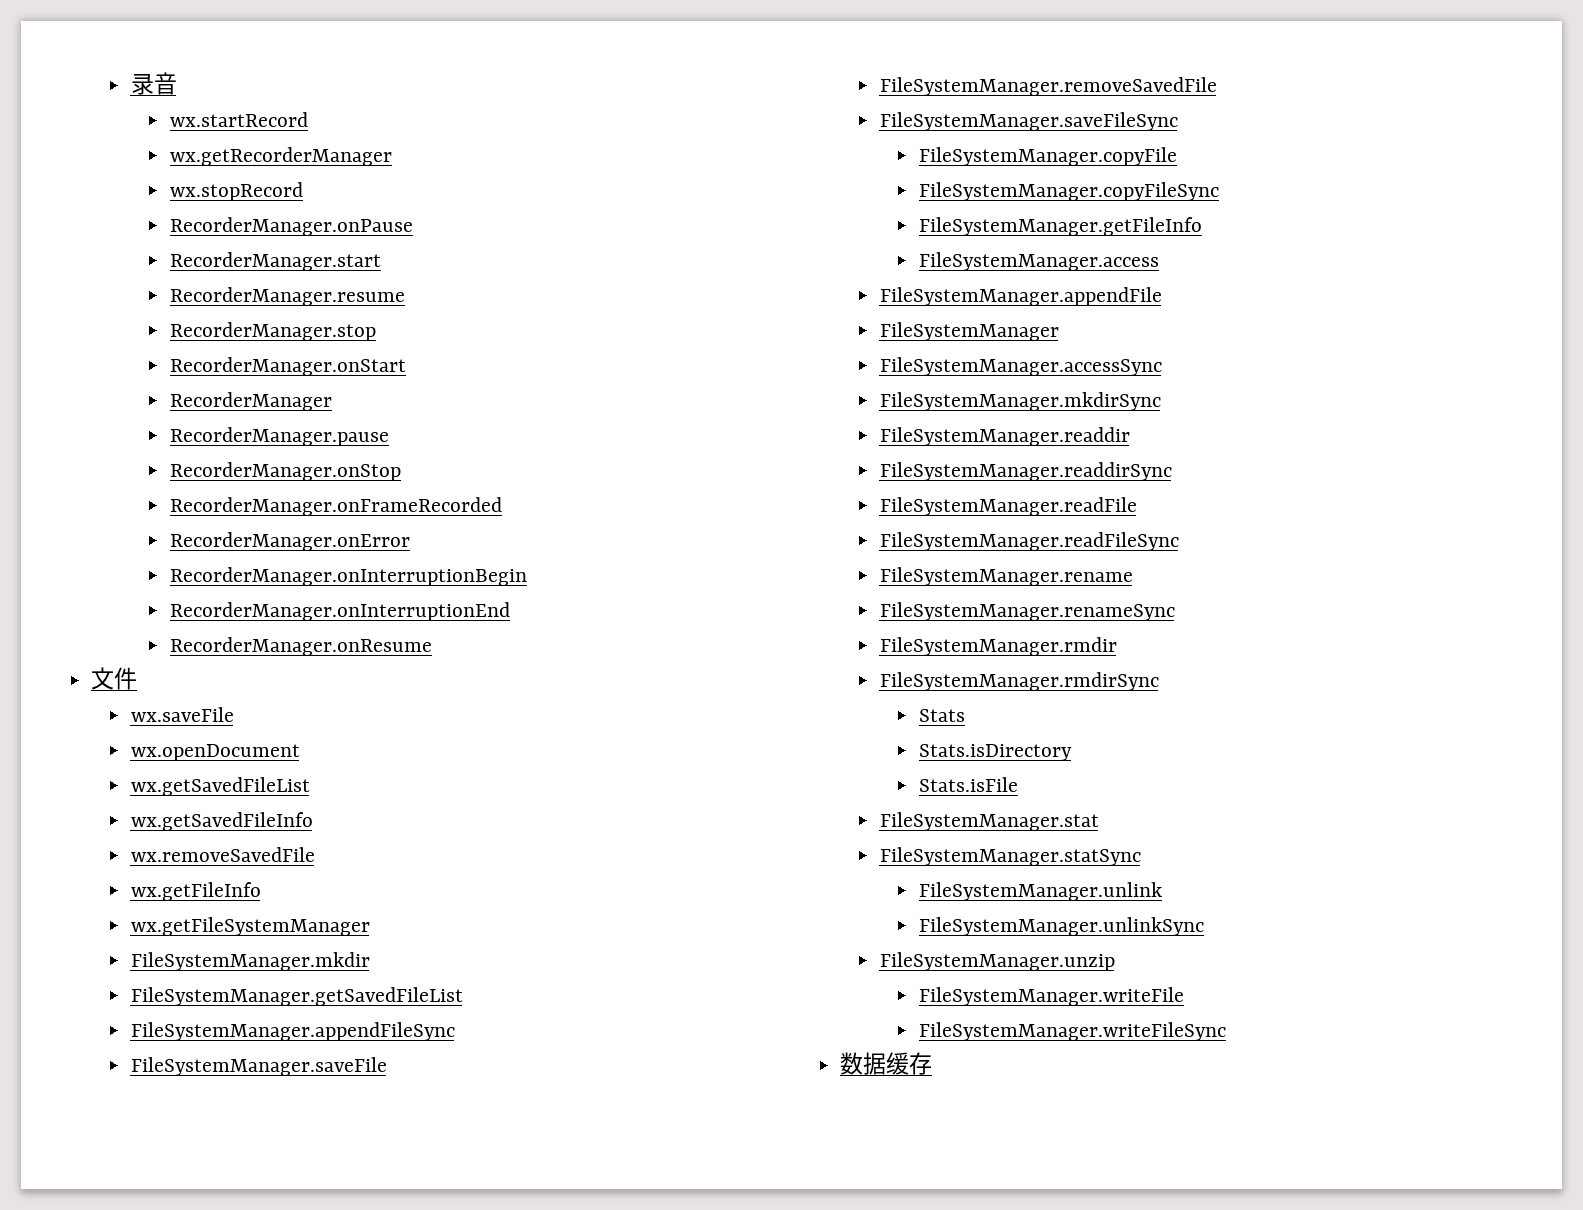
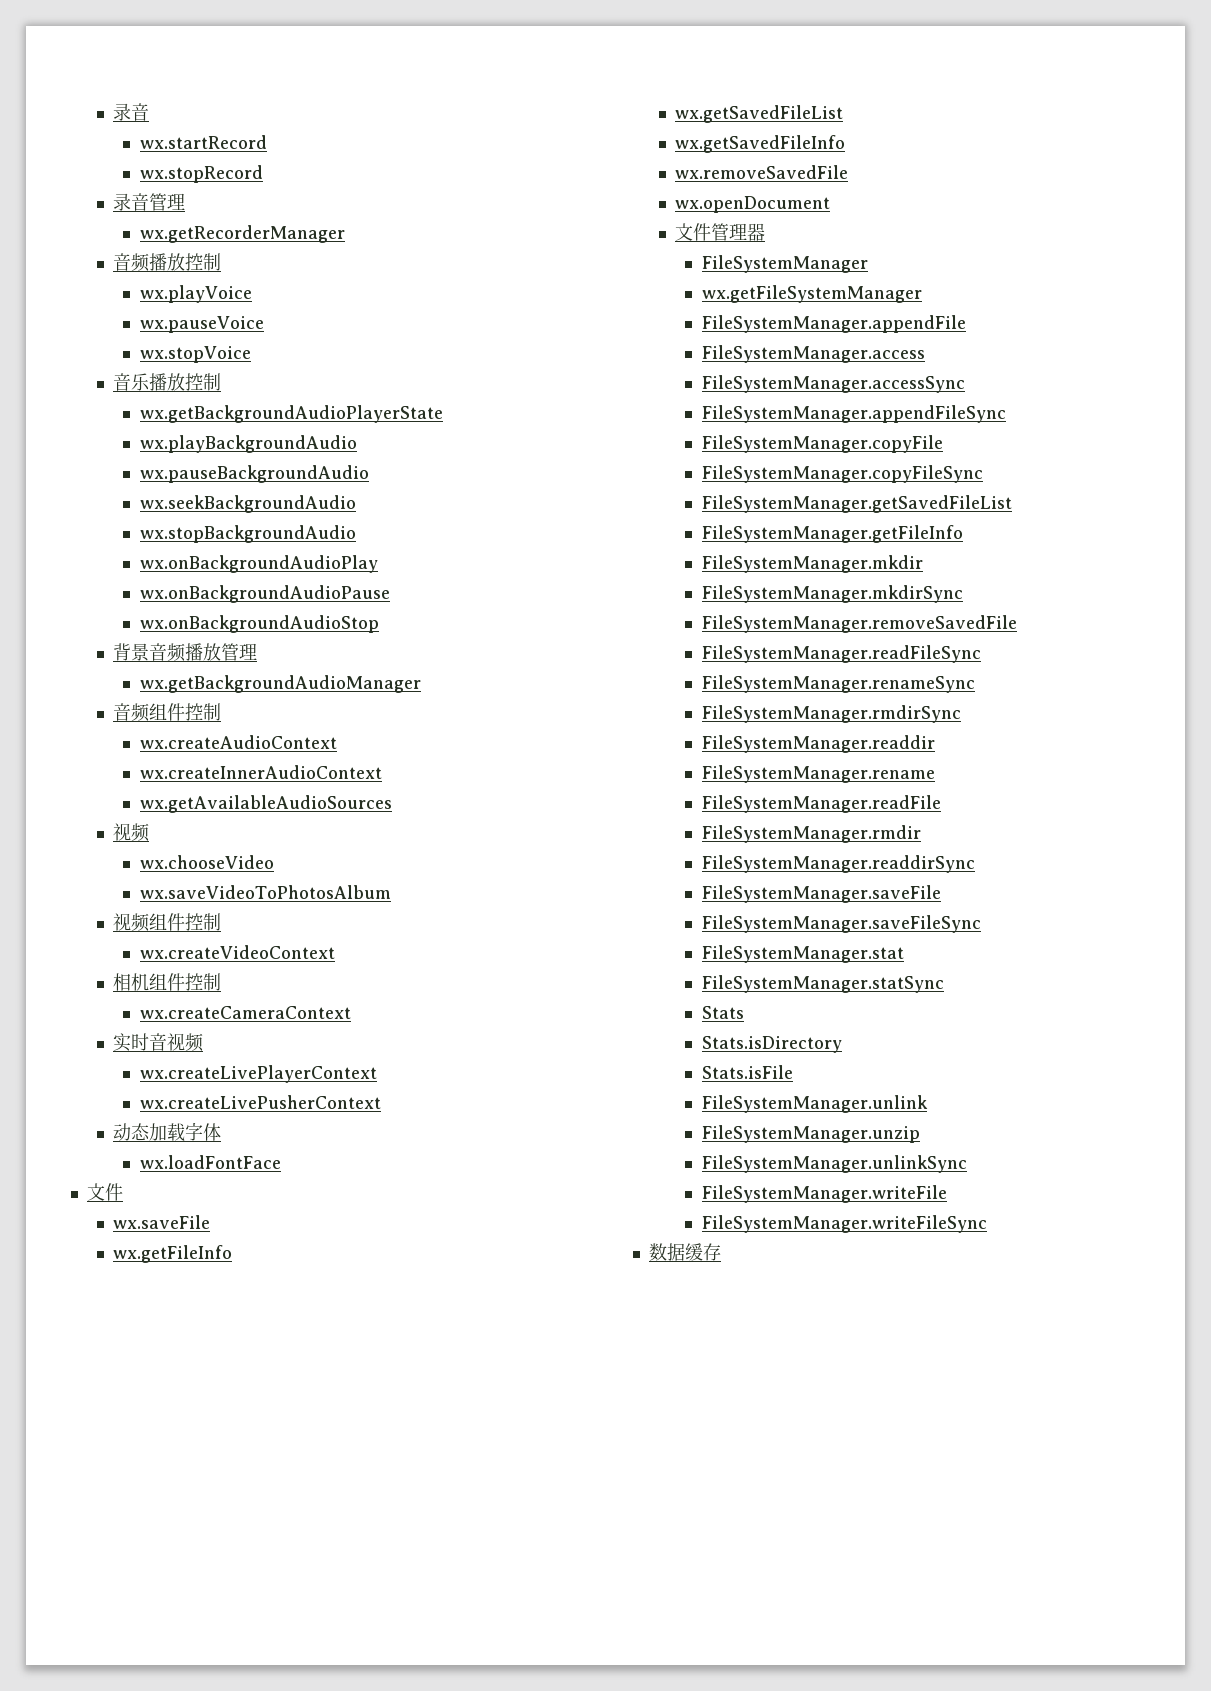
+ wx.stopRecord
+ 录音管理
  wx.getRecorderManager
- wx.stopRecord
- RecorderManager.onPause
- RecorderManager.start
- RecorderManager.resume
- RecorderManager.stop
- RecorderManager.onStart
- RecorderManager
- RecorderManager.pause
- RecorderManager.onStop
- RecorderManager.onFrameRecorded
- RecorderManager.onError
- RecorderManager.onInterruptionBegin
- RecorderManager.onInterruptionEnd
- RecorderManager.onResume
+ 音频播放控制
+ wx.playVoice
+ wx.pauseVoice
+ wx.stopVoice
+ 音乐播放控制
+ wx.getBackgroundAudioPlayerState
+ wx.playBackgroundAudio
+ wx.pauseBackgroundAudio
+ wx.seekBackgroundAudio
+ wx.stopBackgroundAudio
+ wx.onBackgroundAudioPlay
+ wx.onBackgroundAudioPause
+ wx.onBackgroundAudioStop
+ 背景音频播放管理
+ wx.getBackgroundAudioManager
+ 音频组件控制
+ wx.createAudioContext
+ wx.createInnerAudioContext
+ wx.getAvailableAudioSources
+ 视频
+ wx.chooseVideo
+ wx.saveVideoToPhotosAlbum
+ 视频组件控制
+ wx.createVideoContext
+ 相机组件控制
+ wx.createCameraContext
+ 实时音视频
+ wx.createLivePlayerContext
+ wx.createLivePusherContext
+ 动态加载字体
+ wx.loadFontFace
- wx.openDocument
+ wx.getFileInfo
- wx.getFileInfo
+ wx.openDocument
+ 文件管理器
+ FileSystemManager
  wx.getFileSystemManager
- FileSystemManager.mkdir
- FileSystemManager.getSavedFileList
+ FileSystemManager.appendFile
+ FileSystemManager.access
+ FileSystemManager.accessSync
  FileSystemManager.appendFileSync
- FileSystemManager.saveFile
- FileSystemManager.removeSavedFile
- FileSystemManager.saveFileSync
+ FileSystemManager.getSavedFileList
- FileSystemManager.access
- FileSystemManager.appendFile
- FileSystemManager
- FileSystemManager.accessSync
+ FileSystemManager.mkdir
  FileSystemManager.mkdirSync
+ FileSystemManager.removeSavedFile
+ FileSystemManager.readFileSync
+ FileSystemManager.renameSync
+ FileSystemManager.rmdirSync
  FileSystemManager.readdir
+ FileSystemManager.rename
+ FileSystemManager.readFile
+ FileSystemManager.rmdir
  FileSystemManager.readdirSync
- FileSystemManager.readFile
- FileSystemManager.readFileSync
- FileSystemManager.rename
- FileSystemManager.renameSync
- FileSystemManager.rmdir
- FileSystemManager.rmdirSync
+ FileSystemManager.saveFile
+ FileSystemManager.saveFileSync
+ FileSystemManager.stat
+ FileSystemManager.statSync
- FileSystemManager.stat
- FileSystemManager.statSync
+ FileSystemManager.unzip
- FileSystemManager.unzip

